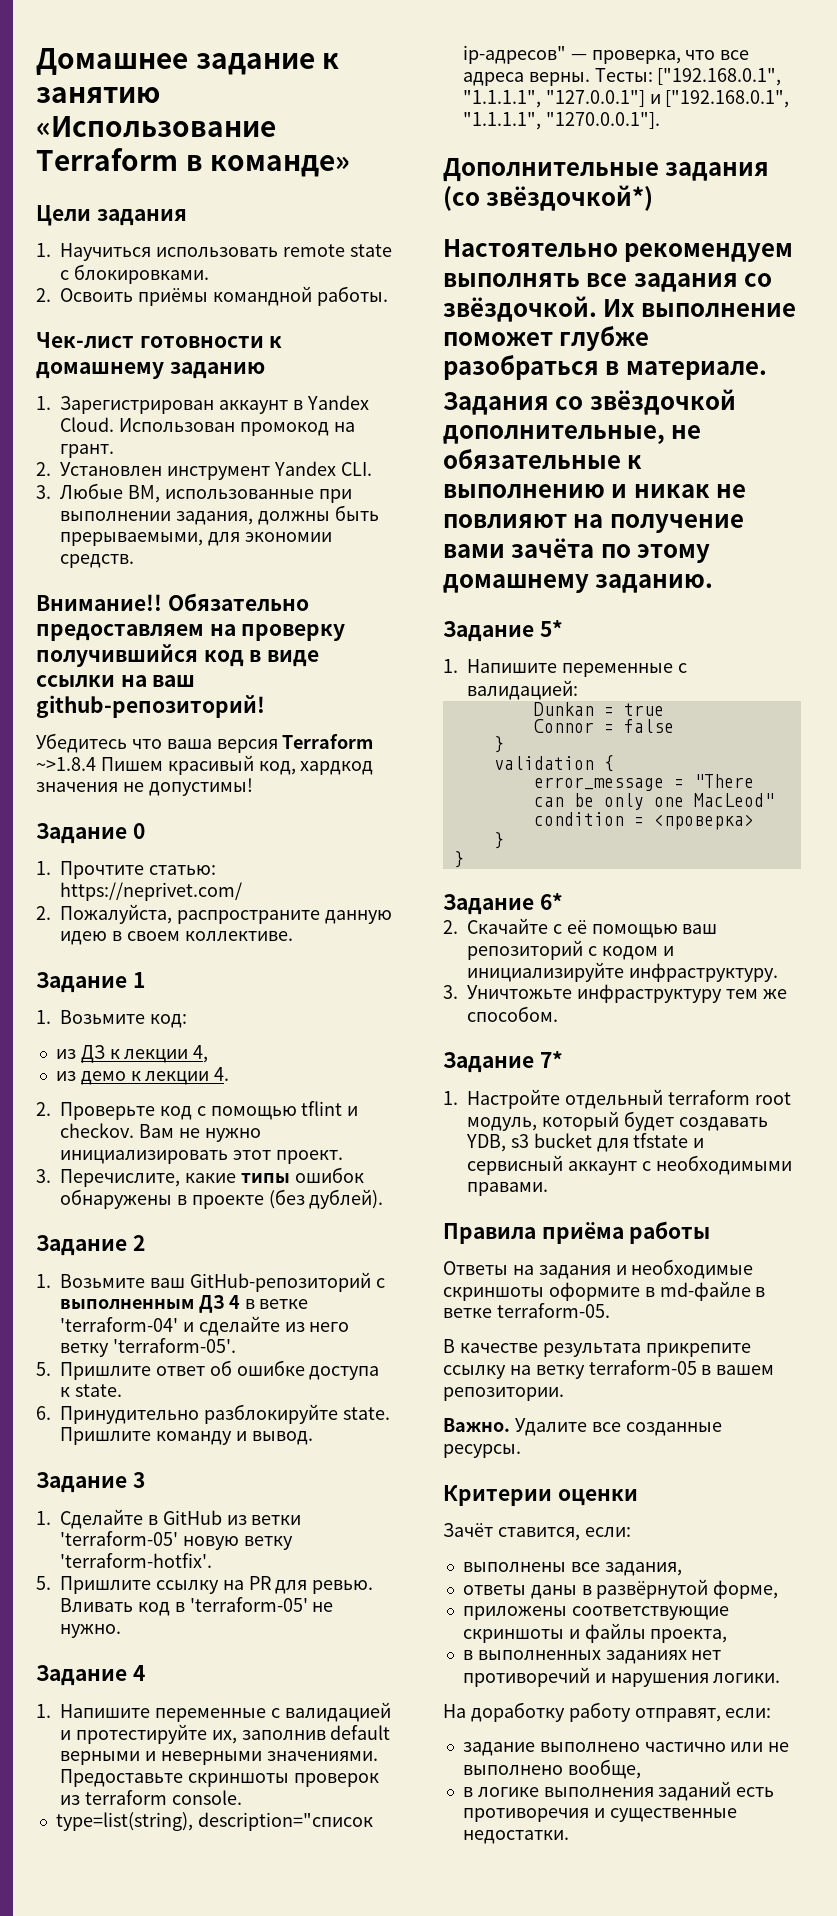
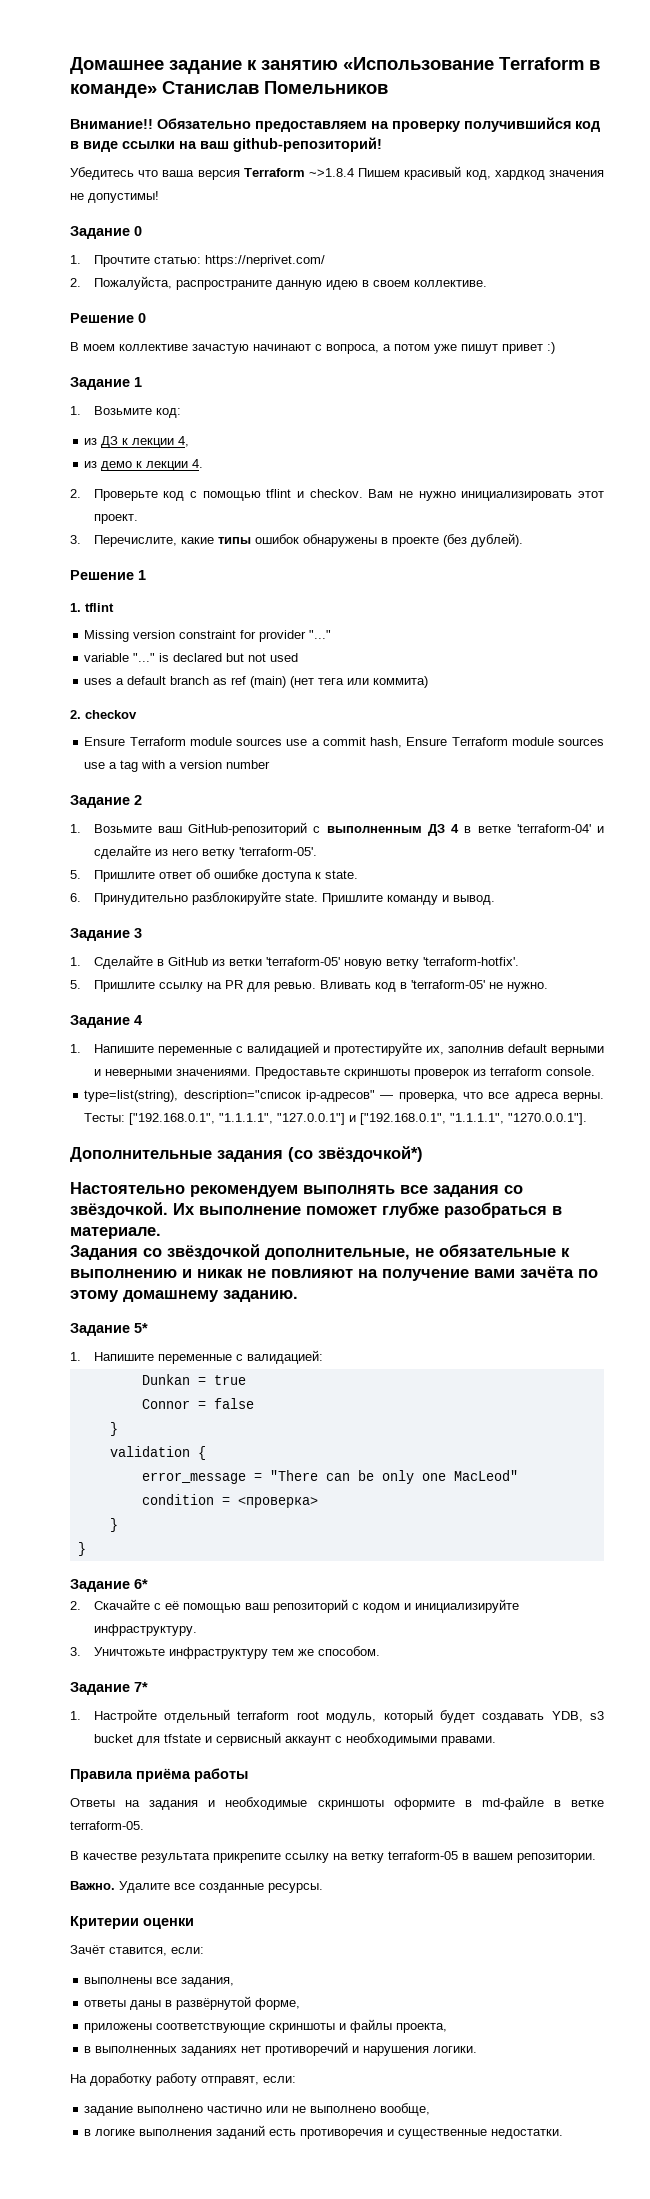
- Домашнее задание к занятию «Использование Terraform в команде»
- Цели задания
- 1. Научиться использовать remote state с блокировками.
- 2. Освоить приёмы командной работы.
- Чек-лист готовности к домашнему заданию
- 1. Зарегистрирован аккаунт в Yandex Cloud. Использован промокод на грант.
- 2. Установлен инструмент Yandex CLI.
- 3. Любые ВМ, использованные при выполнении задания, должны быть прерываемыми, для экономии средств.
+ Домашнее задание к занятию «Использование Terraform в команде» Станислав Помельников
+ Решение 0
+ В моем коллективе зачастую начинают с вопроса, а потом уже пишут привет :)
+ Решение 1
+ 1. tflint
+ Missing version constraint for provider "..."
+ variable "..." is declared but not used
+ uses a default branch as ref (main) (нет тега или коммита)
+ 2. checkov
+ Ensure Terraform module sources use a commit hash, Ensure Terraform module sources use a tag with a version number

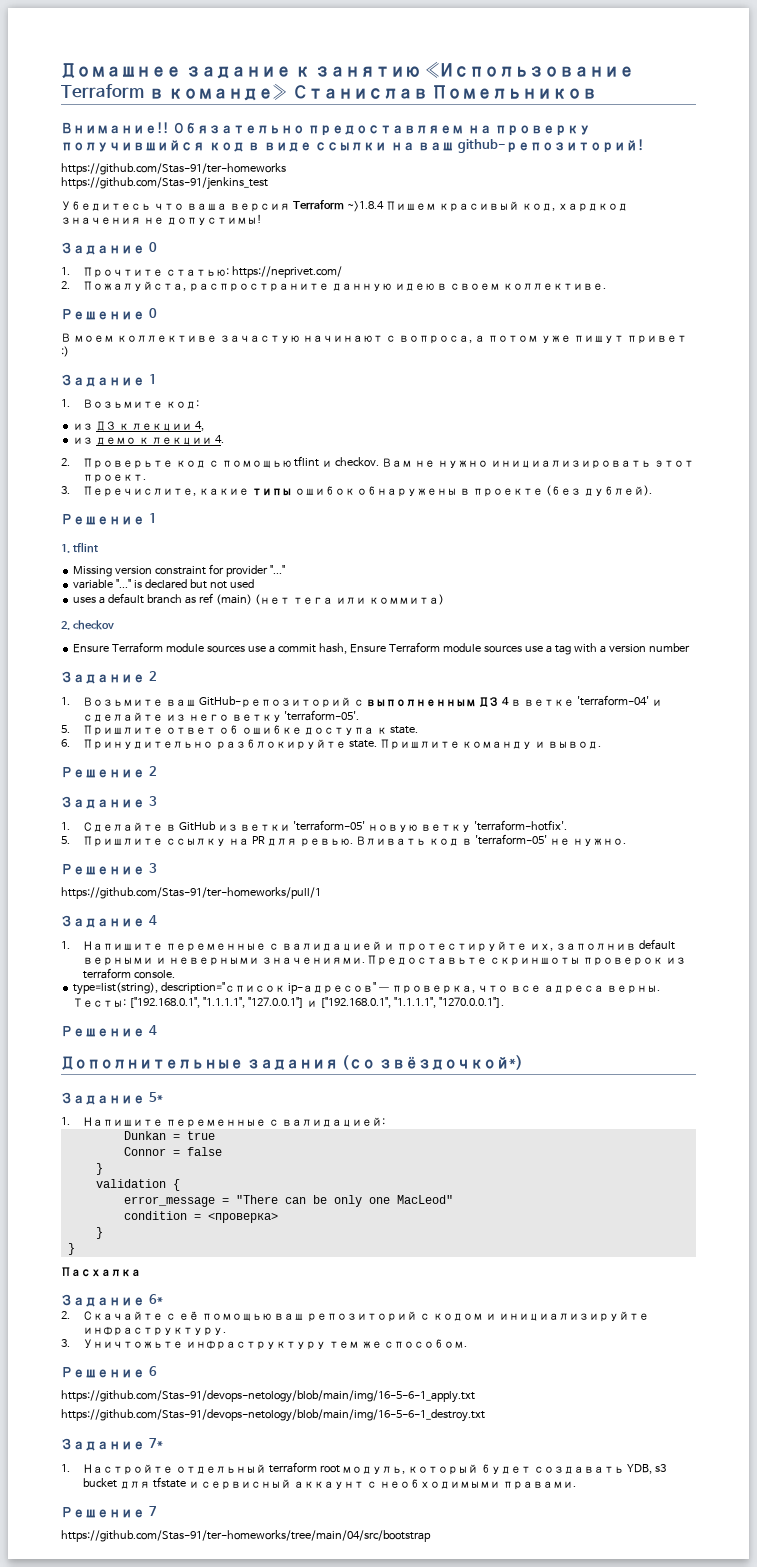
+ https://github.com/Stas-91/ter-homeworks
+ https://github.com/Stas-91/jenkins_test
+ Решение 2
+ Решение 3
+ https://github.com/Stas-91/ter-homeworks/pull/1
+ Решение 4
- Настоятельно рекомендуем выполнять все задания со звёздочкой. Их выполнение поможет глубже разобраться в материале.
- Задания со звёздочкой дополнительные, не обязательные к выполнению и никак не повлияют на получение вами зачёта по этому домашнему заданию.
+ Пасхалка
+ Решение 6
+ https://github.com/Stas-91/devops-netology/blob/main/img/16-5-6-1_apply.txt
+ https://github.com/Stas-91/devops-netology/blob/main/img/16-5-6-1_destroy.txt
- Правила приёма работы
- Ответы на задания и необходимые скриншоты оформите в md-файле в ветке terraform-05.
- В качестве результата прикрепите ссылку на ветку terraform-05 в вашем репозитории.
- Важно. Удалите все созданные ресурсы.
- Критерии оценки
- Зачёт ставится, если:
- выполнены все задания,
- ответы даны в развёрнутой форме,
- приложены соответствующие скриншоты и файлы проекта,
- в выполненных заданиях нет противоречий и нарушения логики.
- На доработку работу отправят, если:
- задание выполнено частично или не выполнено вообще,
- в логике выполнения заданий есть противоречия и существенные недостатки.
+ Решение 7
+ https://github.com/Stas-91/ter-homeworks/tree/main/04/src/bootstrap

